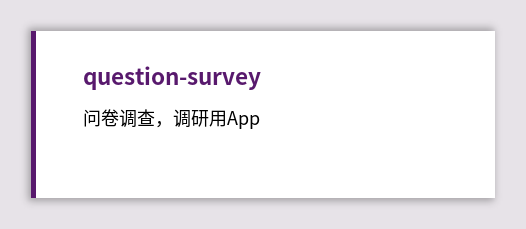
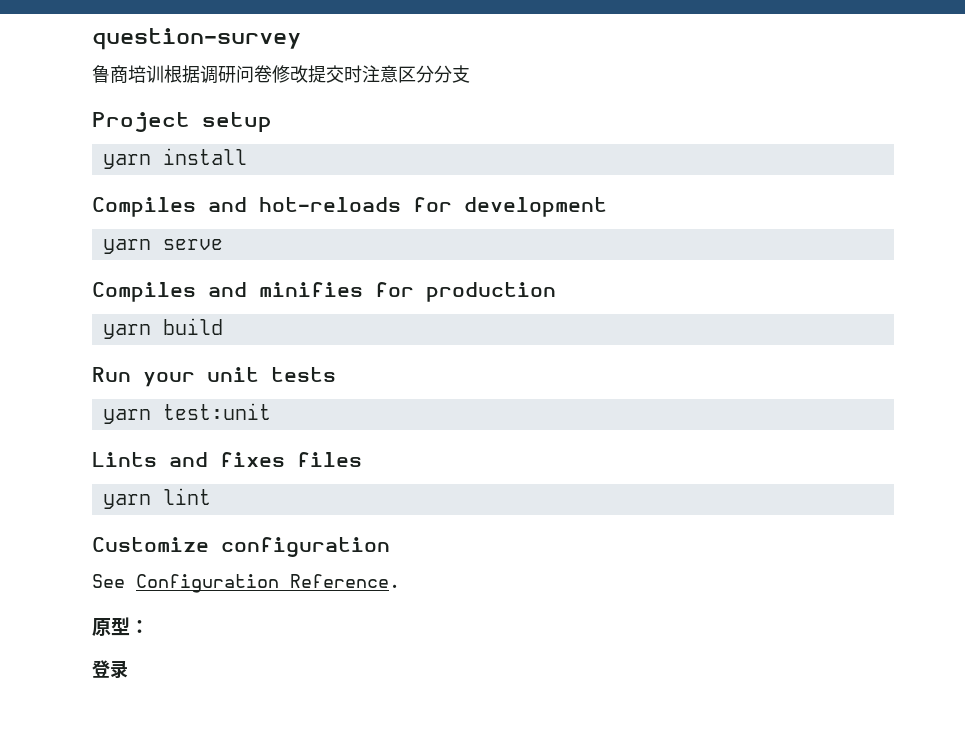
- 问卷调查，调研用App
+ 鲁商培训根据调研问卷修改提交时注意区分分支
+ Project setup
+ yarn install
+ Compiles and hot-reloads for development
+ yarn serve
+ Compiles and minifies for production
+ yarn build
+ Run your unit tests
+ yarn test:unit
+ Lints and fixes files
+ yarn lint
+ Customize configuration
+ See Configuration Reference.
+ 原型：
+ 登录

